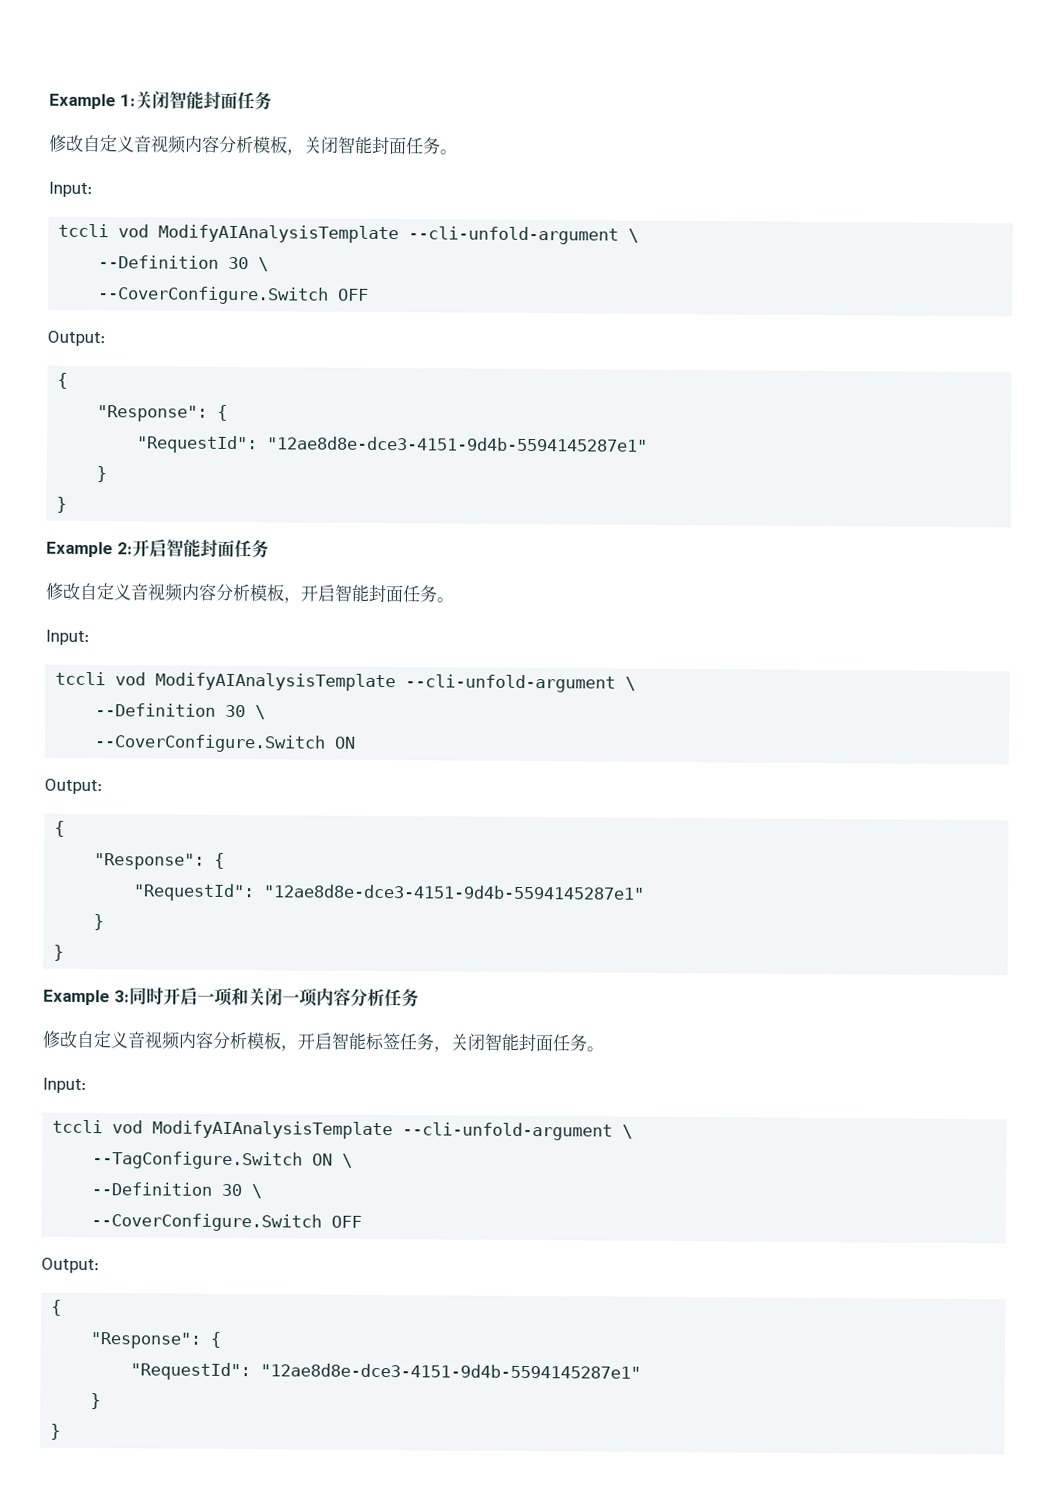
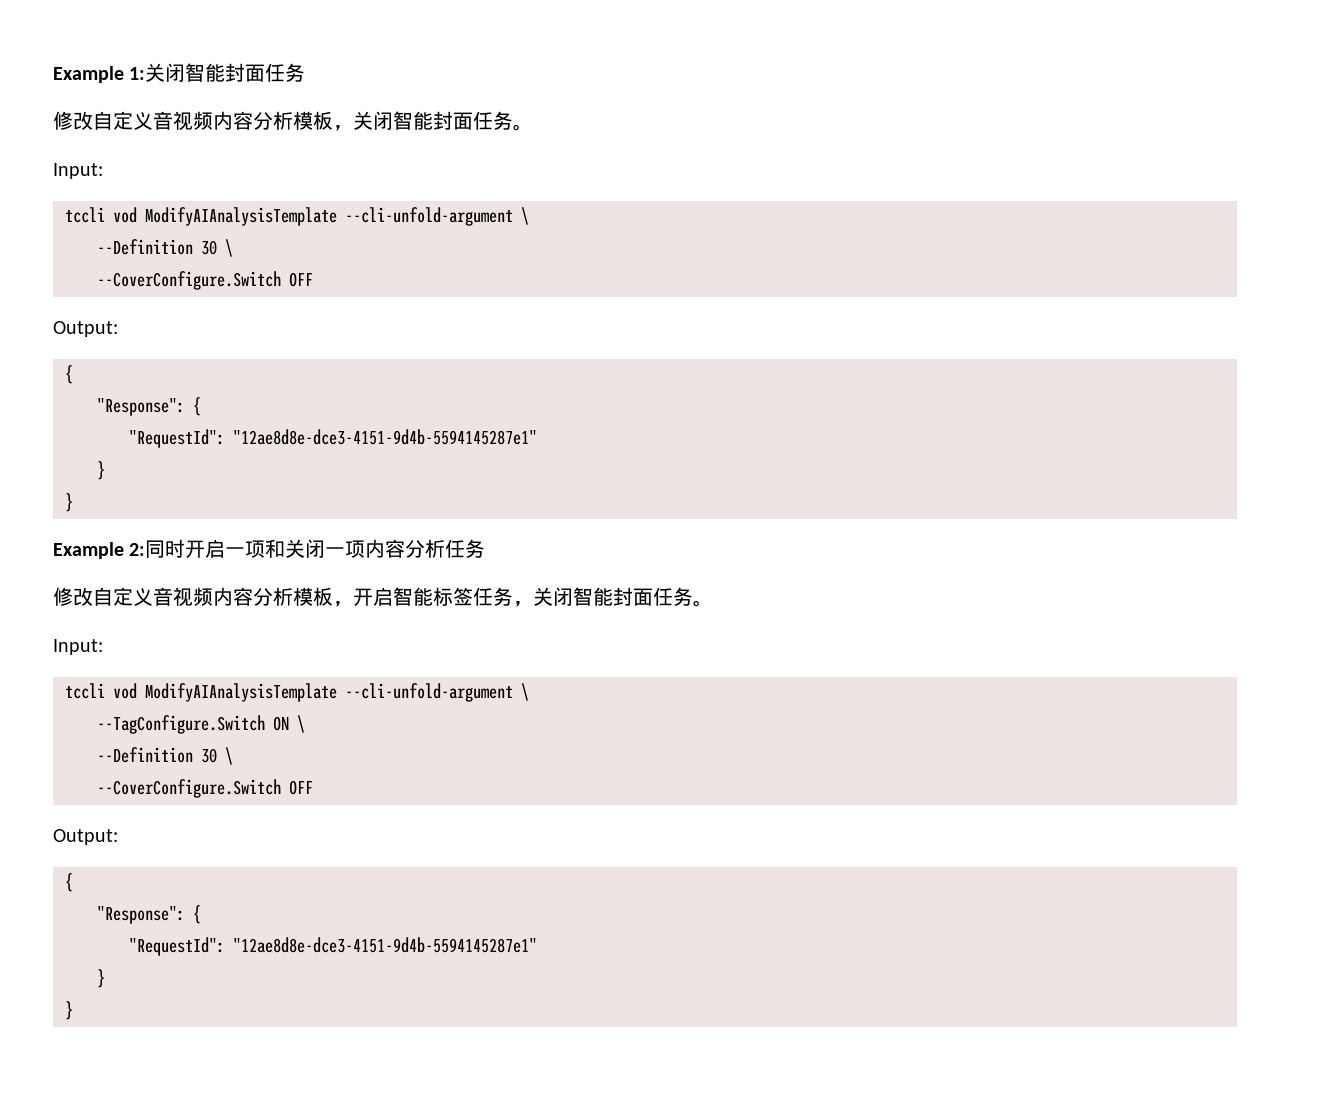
- Example 2:开启智能封面任务
- 修改自定义音视频内容分析模板，开启智能封面任务。
- Input:
- tccli vod ModifyAIAnalysisTemplate --cli-unfold-argument \
- --Definition 30 \
- --CoverConfigure.Switch ON
- Output:
- {
- "Response": {
- "RequestId": "12ae8d8e-dce3-4151-9d4b-5594145287e1"
- }
- }
- Example 3:同时开启一项和关闭一项内容分析任务
+ Example 2:同时开启一项和关闭一项内容分析任务

